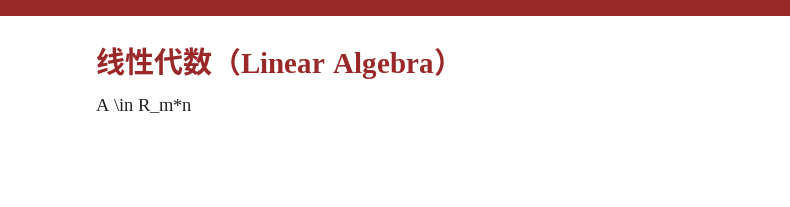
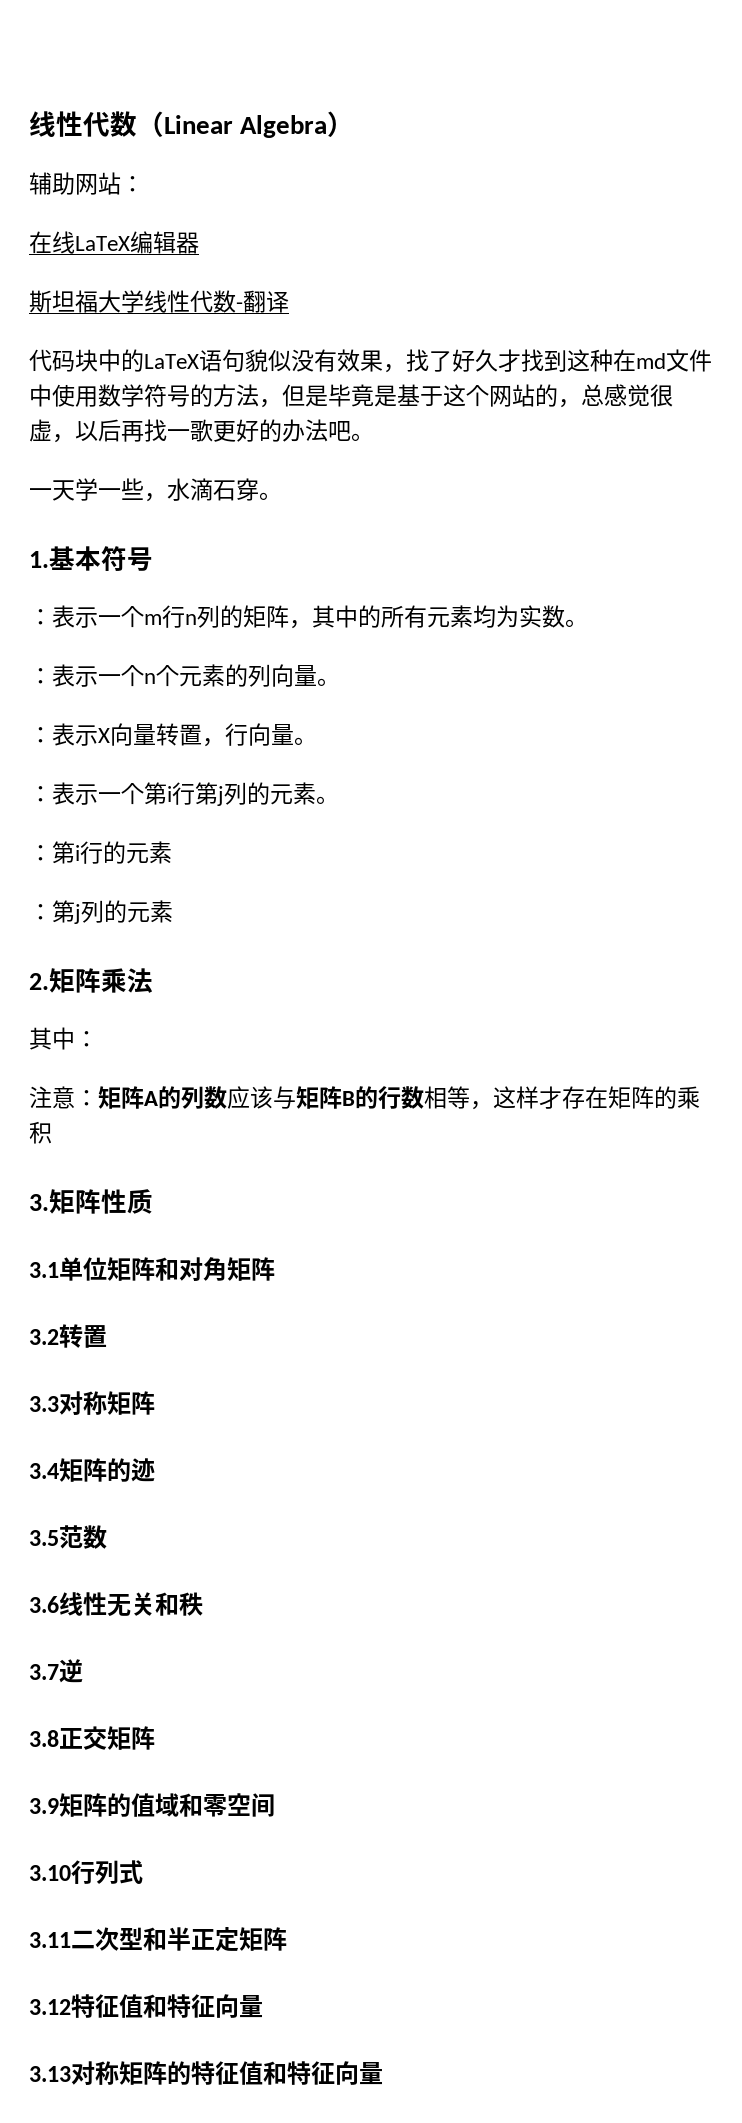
- A \in R_m*n
+ 辅助网站：
+ 在线LaTeX编辑器
+ 斯坦福大学线性代数-翻译
+ 代码块中的LaTeX语句貌似没有效果，找了好久才找到这种在md文件中使用数学符号的方法，但是毕竟是基于这个网站的，总感觉很虚，以后再找一歌更好的办法吧。
+ 一天学一些，水滴石穿。
+ 1.基本符号
+ ：表示一个m行n列的矩阵，其中的所有元素均为实数。
+ ：表示一个n个元素的列向量。
+ ：表示X向量转置，行向量。
+ ：表示一个第i行第j列的元素。
+ ：第i行的元素
+ ：第j列的元素
+ 2.矩阵乘法
+ 其中：
+ 注意：矩阵A的列数应该与矩阵B的行数相等，这样才存在矩阵的乘积
+ 3.矩阵性质
+ 3.1单位矩阵和对角矩阵
+ 3.2转置
+ 3.3对称矩阵
+ 3.4矩阵的迹
+ 3.5范数
+ 3.6线性无关和秩
+ 3.7逆
+ 3.8正交矩阵
+ 3.9矩阵的值域和零空间
+ 3.10行列式
+ 3.11二次型和半正定矩阵
+ 3.12特征值和特征向量
+ 3.13对称矩阵的特征值和特征向量

